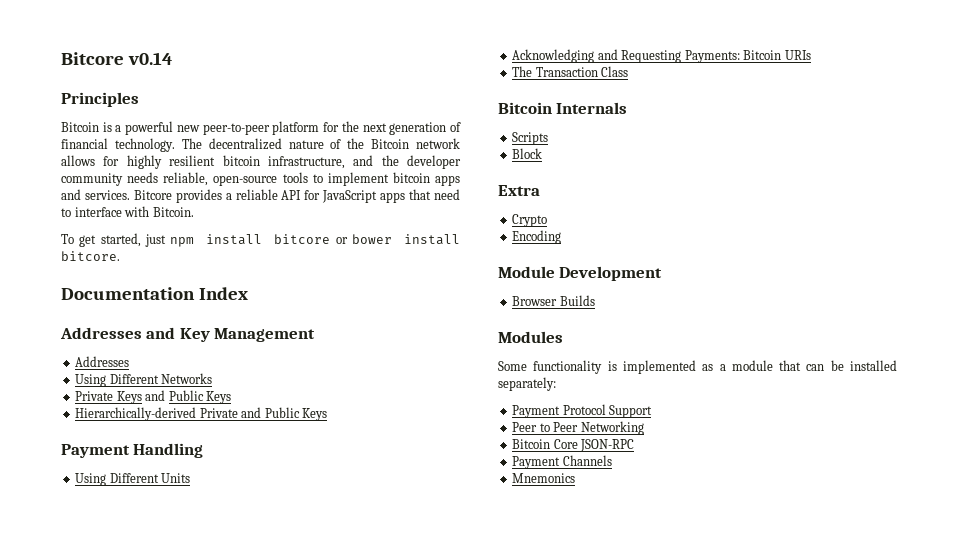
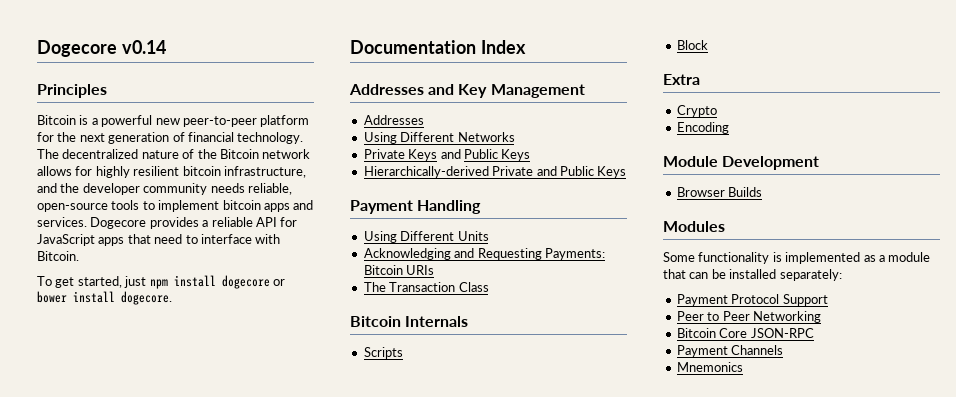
- Bitcore v0.14
+ Dogecore v0.14
- Bitcore provides a reliable API for JavaScript apps that need to interface with Bitcoin.
+ Dogecore provides a reliable API for JavaScript apps that need to interface with Bitcoin.
- To get started, just npm install bitcore or bower install bitcore.
+ To get started, just npm install dogecore or bower install dogecore.

